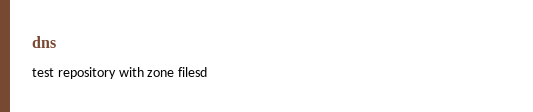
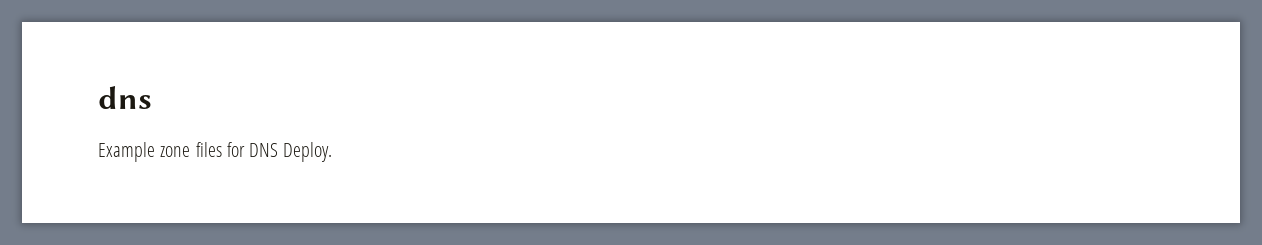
- test repository with zone filesd
+ Example zone files for DNS Deploy.

